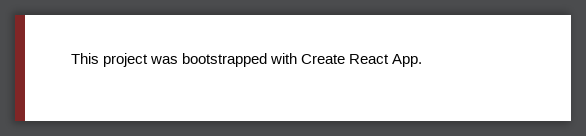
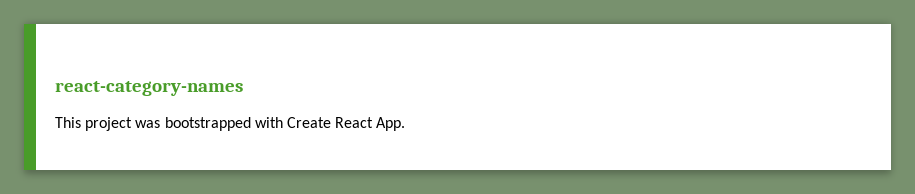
+ react-category-names

